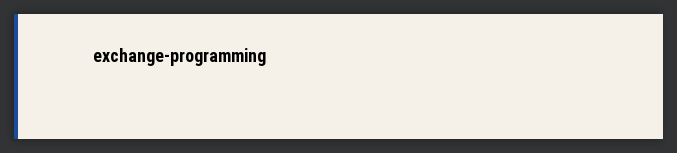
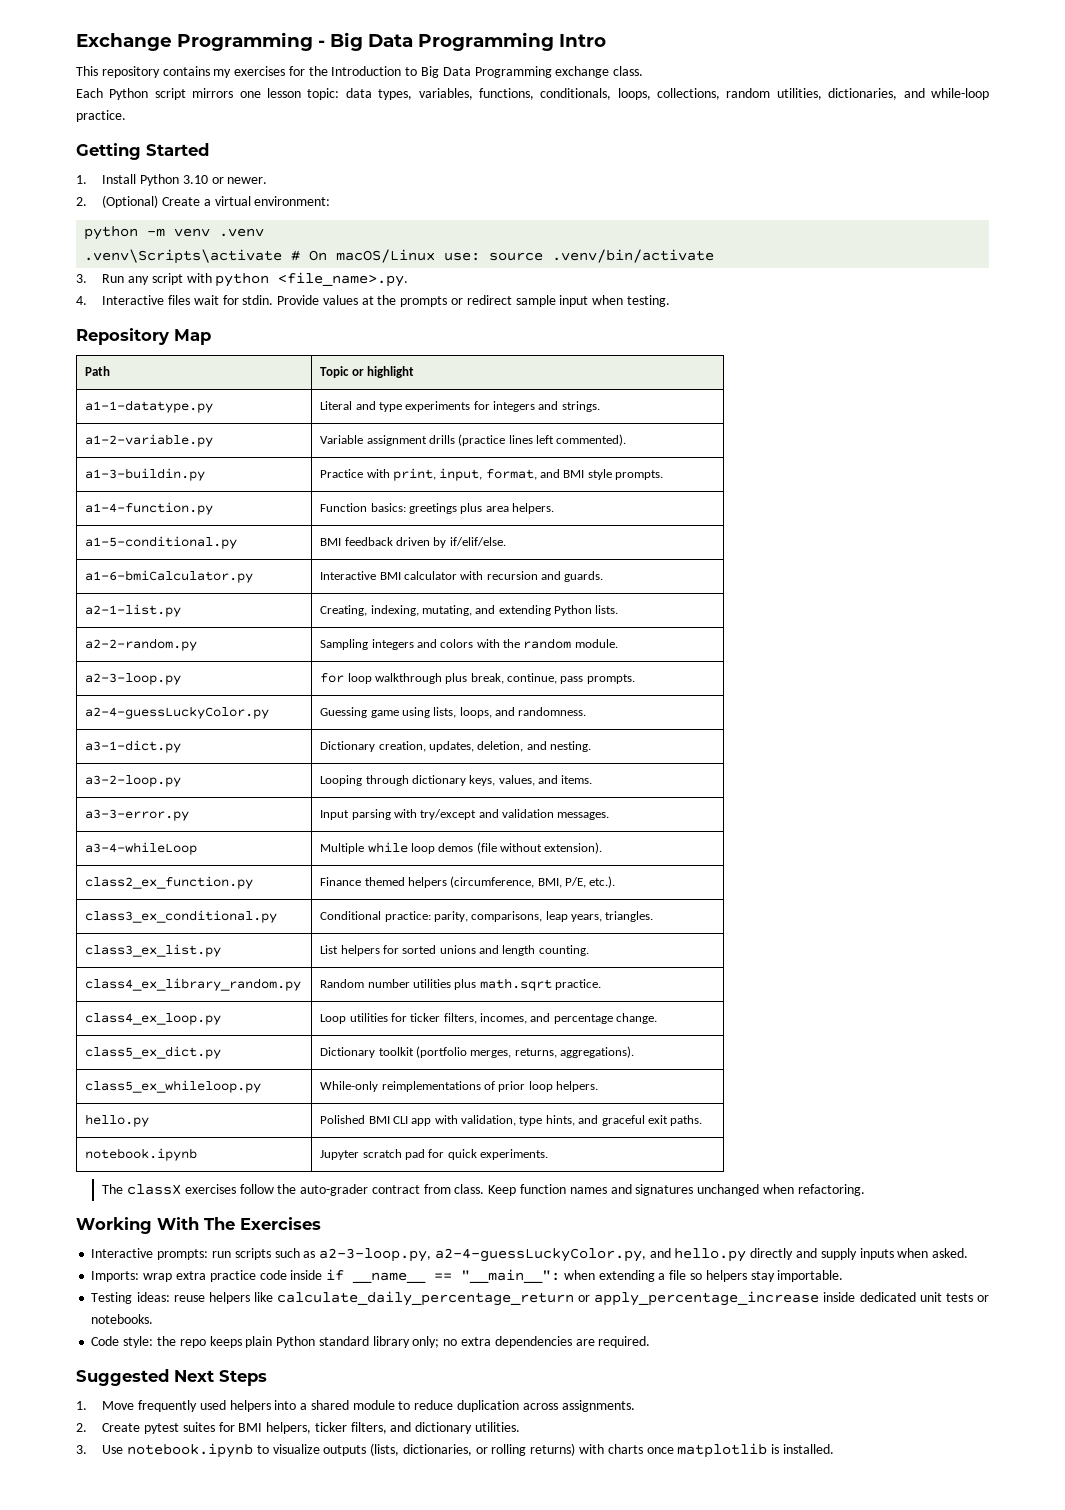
- exchange-programming
+ Exchange Programming - Big Data Programming Intro
+ This repository contains my exercises for the Introduction to Big Data Programming exchange class.
+ Each Python script mirrors one lesson topic: data types, variables, functions, conditionals, loops, collections, random utilities, dictionaries, and while-loop practice.
+ Getting Started
+ 1. Install Python 3.10 or newer.
+ 2. (Optional) Create a virtual environment:
+ python -m venv .venv
+ .venv\Scripts\activate # On macOS/Linux use: source .venv/bin/activate
+ 3. Run any script with python <file_name>.py.
+ 4. Interactive files wait for stdin. Provide values at the prompts or redirect sample input when testing.
+ Repository Map
+ Path | Topic or highlight
+ a1-1-datatype.py | Literal and type experiments for integers and strings.
+ a1-2-variable.py | Variable assignment drills (practice lines left commented).
+ a1-3-buildin.py | Practice with print, input, format, and BMI style prompts.
+ a1-4-function.py | Function basics: greetings plus area helpers.
+ a1-5-conditional.py | BMI feedback driven by if/elif/else.
+ a1-6-bmiCalculator.py | Interactive BMI calculator with recursion and guards.
+ a2-1-list.py | Creating, indexing, mutating, and extending Python lists.
+ a2-2-random.py | Sampling integers and colors with the random module.
+ a2-3-loop.py | for loop walkthrough plus break, continue, pass prompts.
+ a2-4-guessLuckyColor.py | Guessing game using lists, loops, and randomness.
+ a3-1-dict.py | Dictionary creation, updates, deletion, and nesting.
+ a3-2-loop.py | Looping through dictionary keys, values, and items.
+ a3-3-error.py | Input parsing with try/except and validation messages.
+ a3-4-whileLoop | Multiple while loop demos (file without extension).
+ class2_ex_function.py | Finance themed helpers (circumference, BMI, P/E, etc.).
+ class3_ex_conditional.py | Conditional practice: parity, comparisons, leap years, triangles.
+ class3_ex_list.py | List helpers for sorted unions and length counting.
+ class4_ex_library_random.py | Random number utilities plus math.sqrt practice.
+ class4_ex_loop.py | Loop utilities for ticker filters, incomes, and percentage change.
+ class5_ex_dict.py | Dictionary toolkit (portfolio merges, returns, aggregations).
+ class5_ex_whileloop.py | While-only reimplementations of prior loop helpers.
+ hello.py | Polished BMI CLI app with validation, type hints, and graceful exit paths.
+ notebook.ipynb | Jupyter scratch pad for quick experiments.
+ The classX exercises follow the auto-grader contract from class. Keep function names and signatures unchanged when refactoring.
+ Working With The Exercises
+ Interactive prompts: run scripts such as a2-3-loop.py, a2-4-guessLuckyColor.py, and hello.py directly and supply inputs when asked.
+ Imports: wrap extra practice code inside if __name__ == "__main__": when extending a file so helpers stay importable.
+ Testing ideas: reuse helpers like calculate_daily_percentage_return or apply_percentage_increase inside dedicated unit tests or notebooks.
+ Code style: the repo keeps plain Python standard library only; no extra dependencies are required.
+ Suggested Next Steps
+ 1. Move frequently used helpers into a shared module to reduce duplication across assignments.
+ 2. Create pytest suites for BMI helpers, ticker filters, and dictionary utilities.
+ 3. Use notebook.ipynb to visualize outputs (lists, dictionaries, or rolling returns) with charts once matplotlib is installed.

